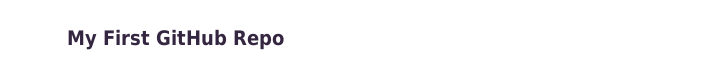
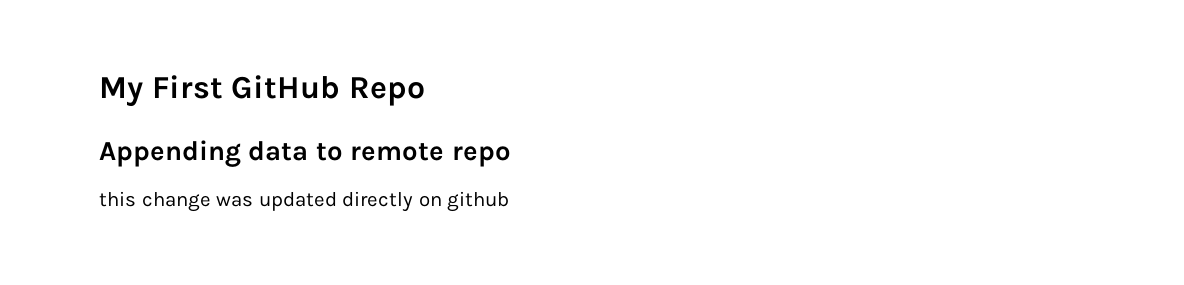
+ Appending data to remote repo
+ this change was updated directly on github

